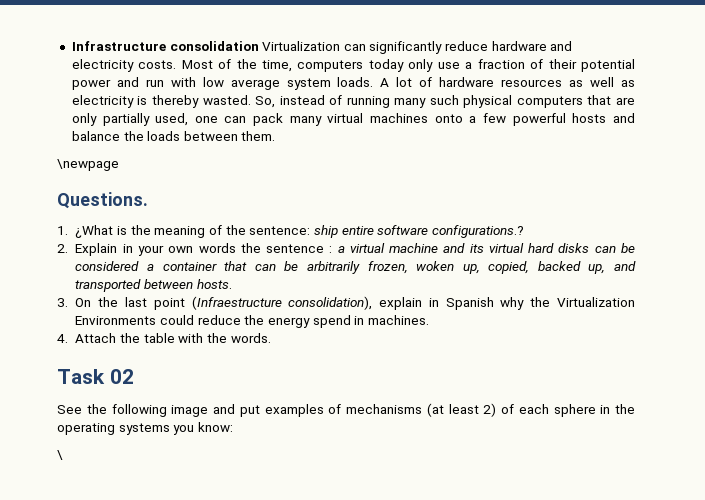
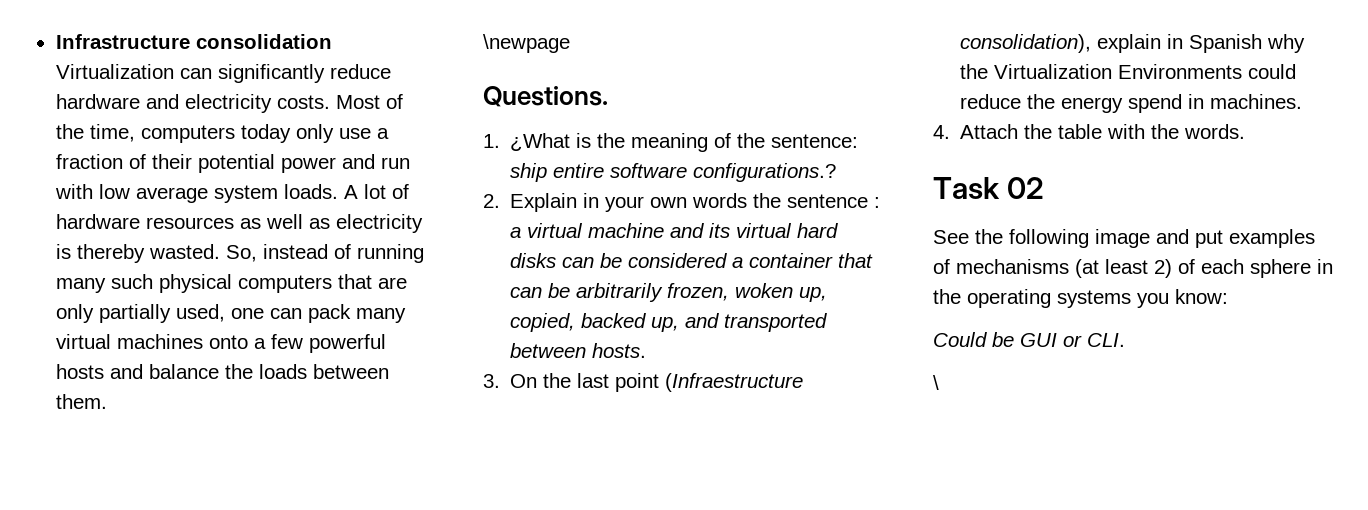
+ Could be GUI or CLI.

